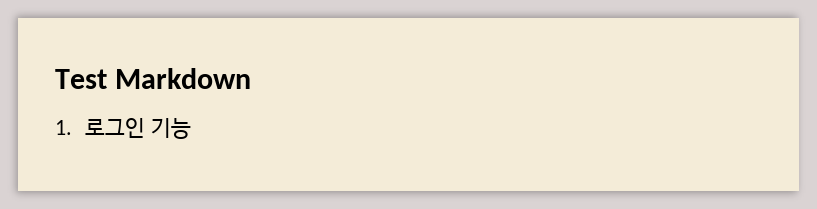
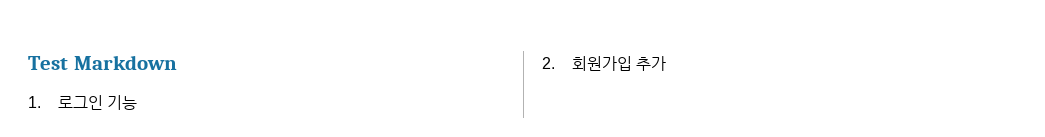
+ 2. 회원가입 추가

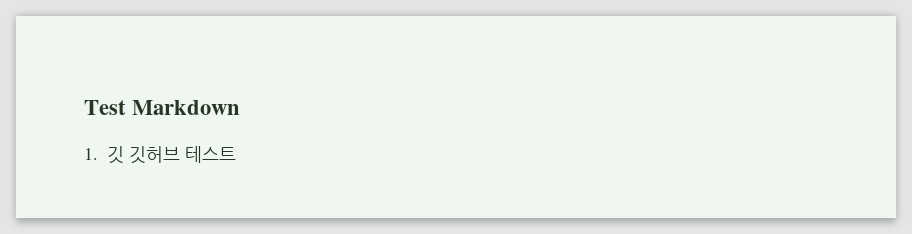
- 1. 로그인 기능
- 2. 회원가입 추가
+ 1. 깃 깃허브 테스트

